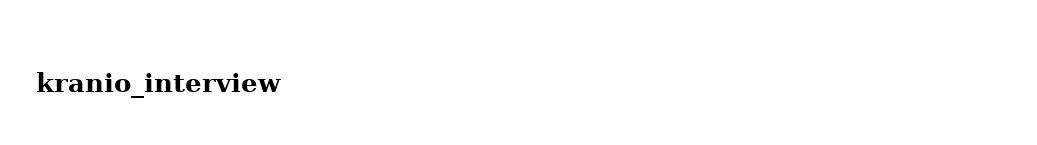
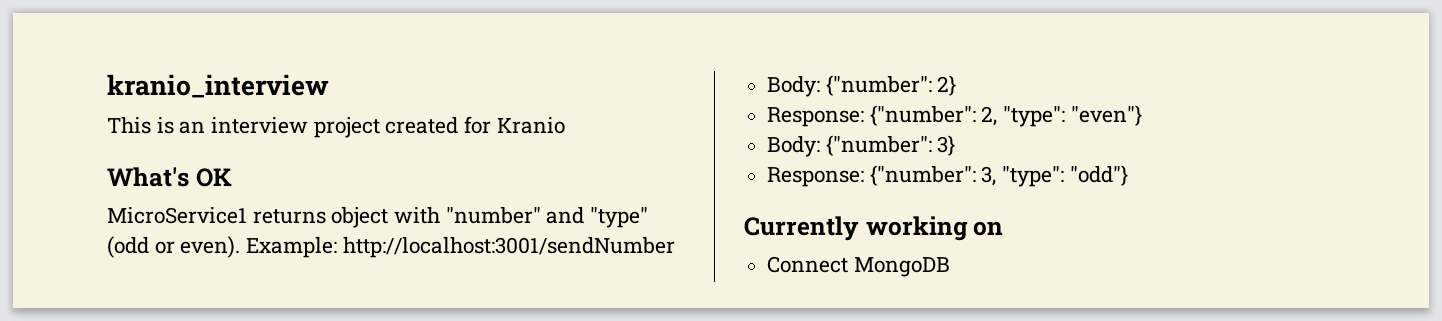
+ This is an interview project created for Kranio
+ What's OK
+ MicroService1 returns object with "number" and "type" (odd or even). Example: http://localhost:3001/sendNumber
+ Body: {"number": 2}
+ Response: {"number": 2, "type": "even"}
+ Body: {"number": 3}
+ Response: {"number": 3, "type": "odd"}
+ Currently working on
+ Connect MongoDB

